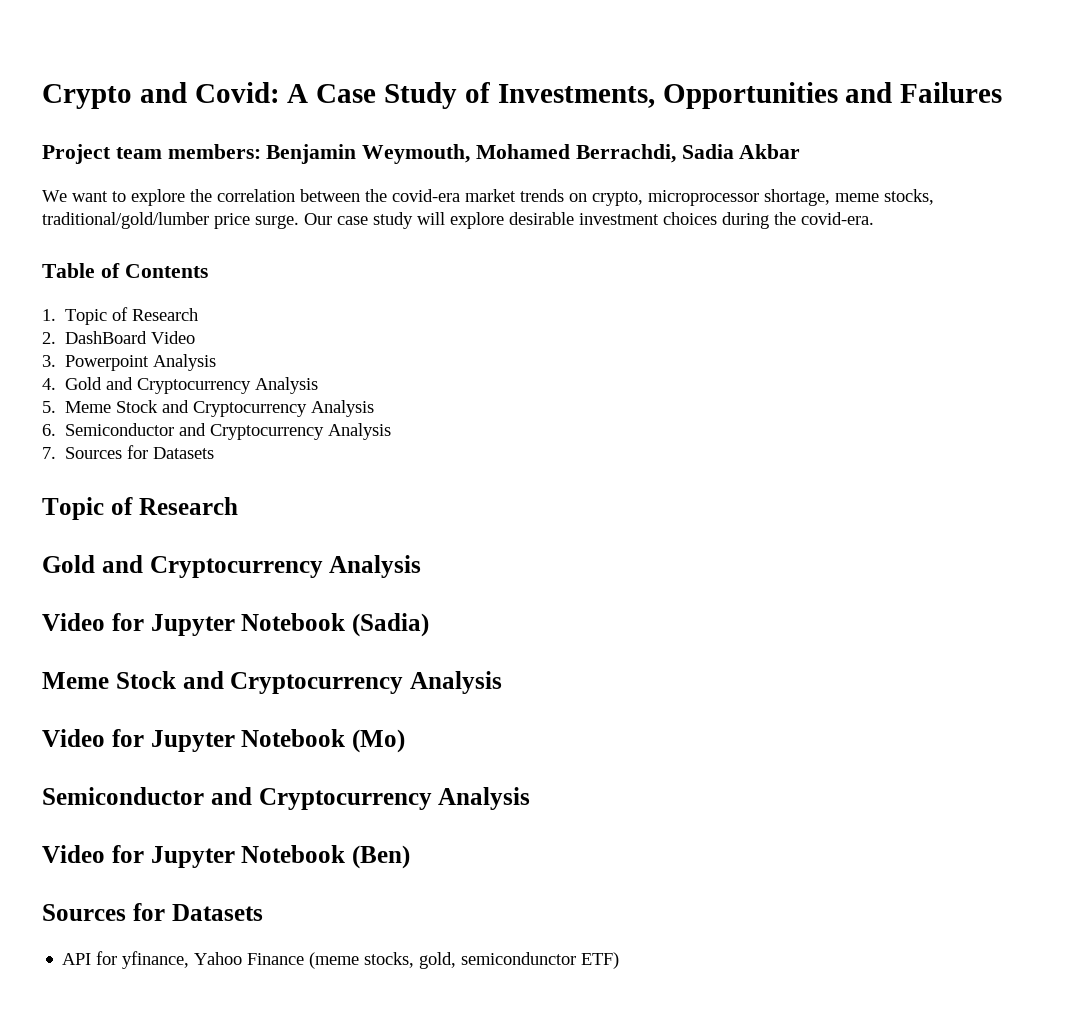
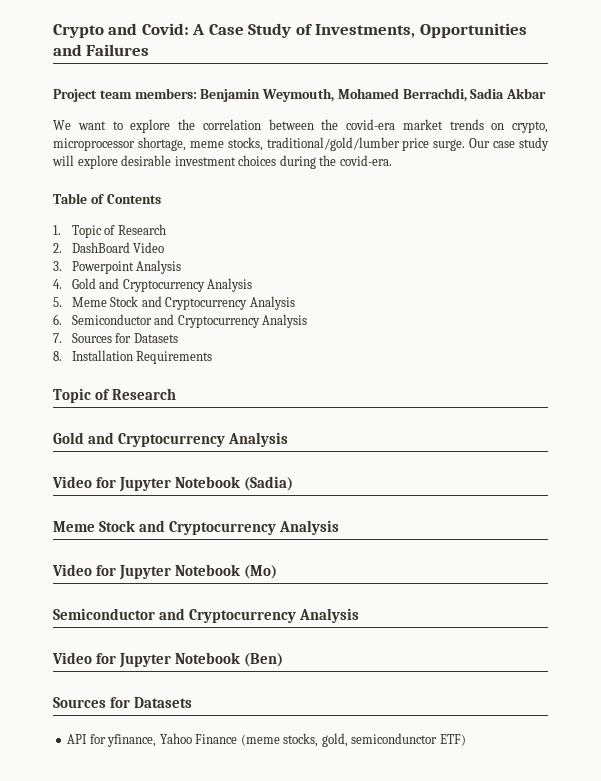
+ 8. Installation Requirements

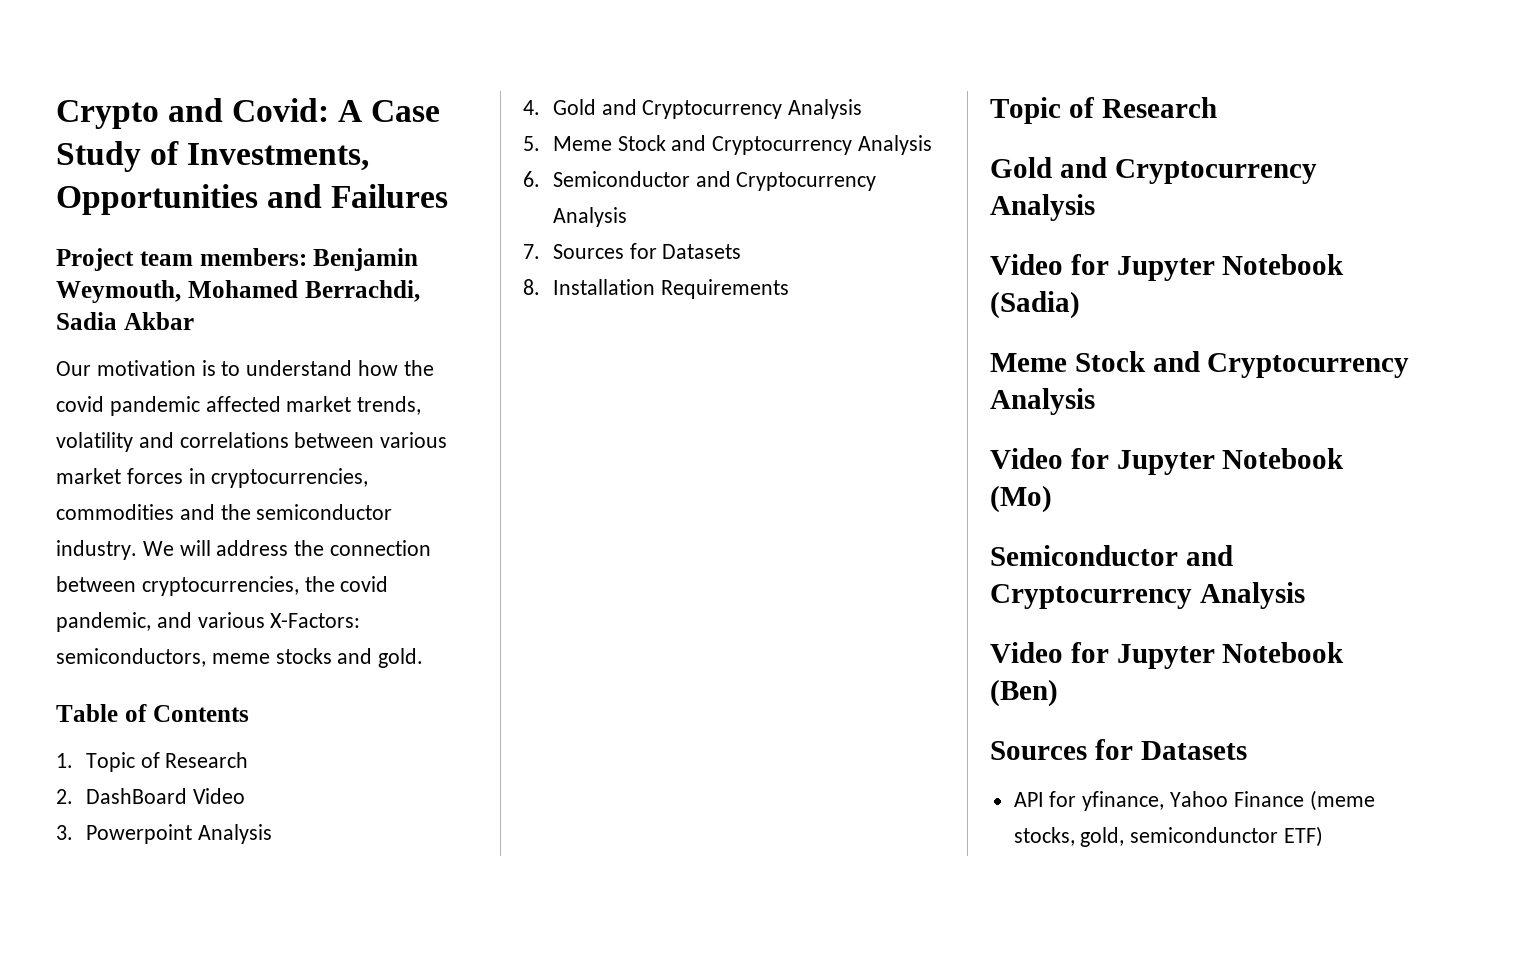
- We want to explore the correlation between the covid-era market trends on crypto, microprocessor shortage, meme stocks, traditional/gold/lumber price surge. Our case study will explore desirable investment choices during the covid-era.
+ Our motivation is to understand how the covid pandemic affected market trends, volatility and correlations between various market forces in cryptocurrencies, commodities and the semiconductor industry. We will address the connection between cryptocurrencies, the covid pandemic, and various X-Factors: semiconductors, meme stocks and gold.

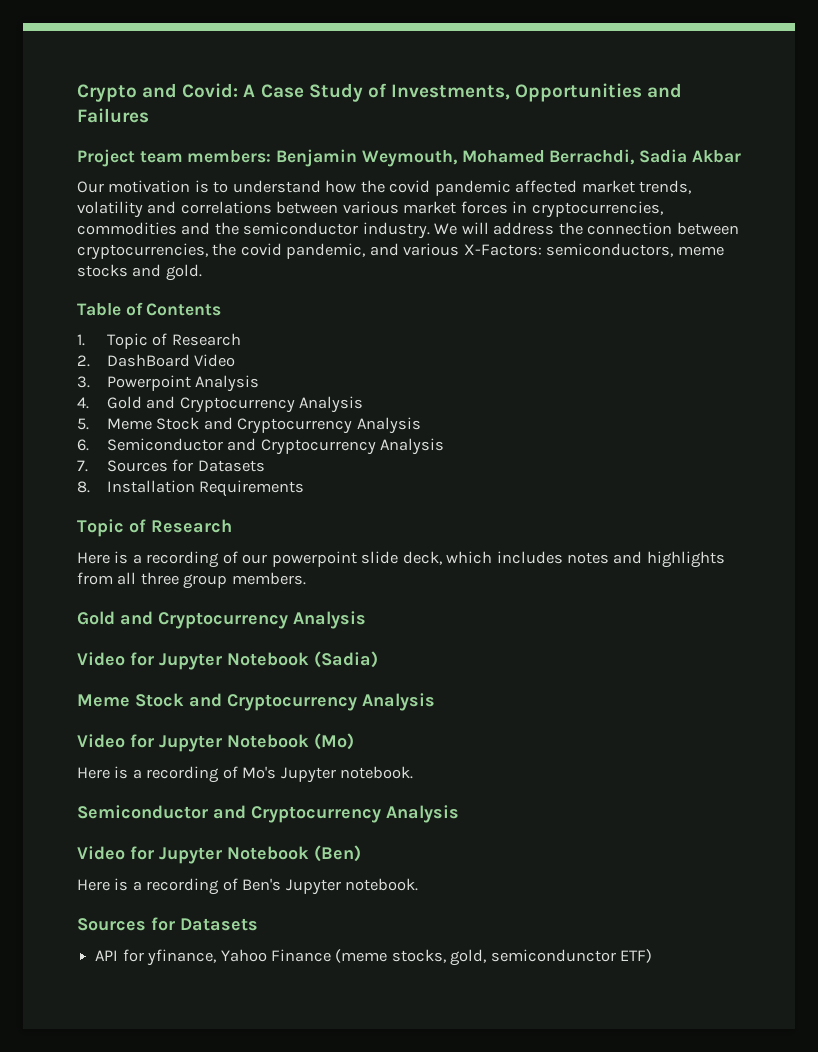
+ Here is a recording of our powerpoint slide deck, which includes notes and highlights from all three group members.
+ Here is a recording of Mo's Jupyter notebook.
+ Here is a recording of Ben's Jupyter notebook.

